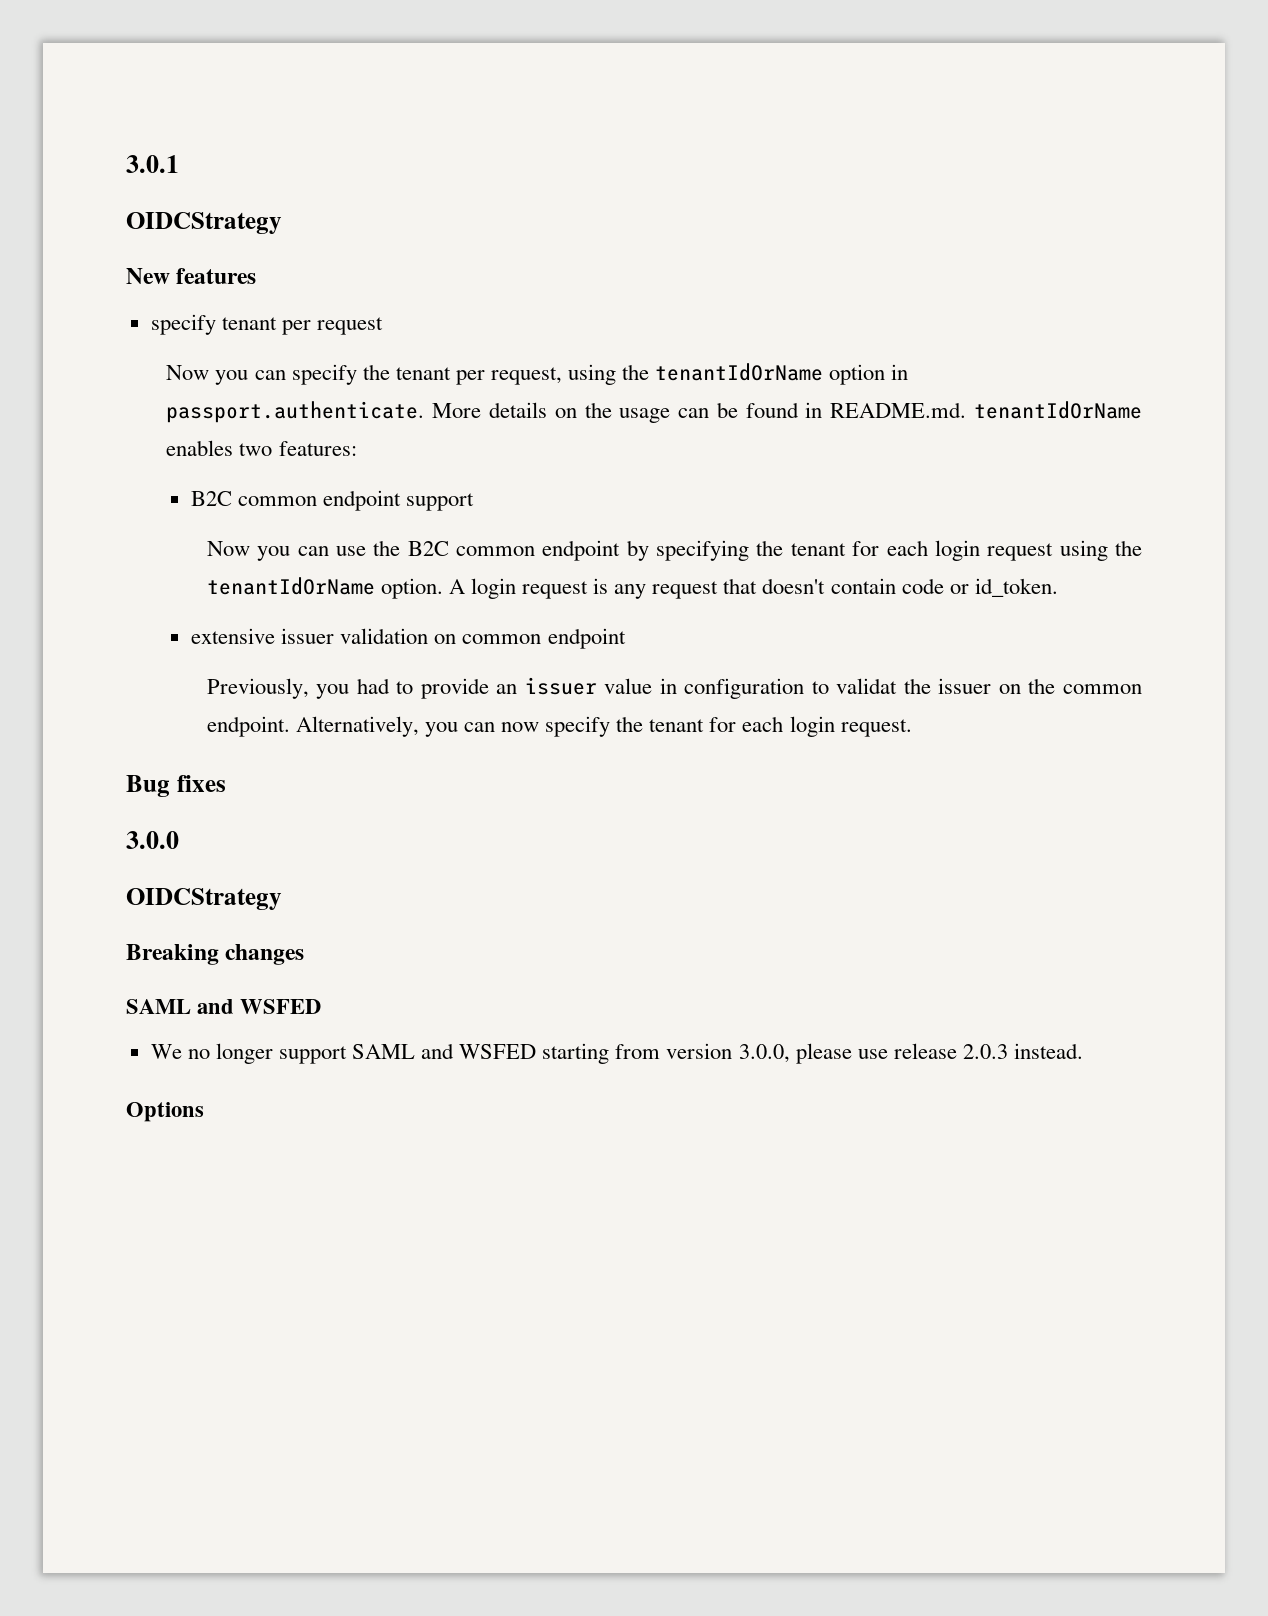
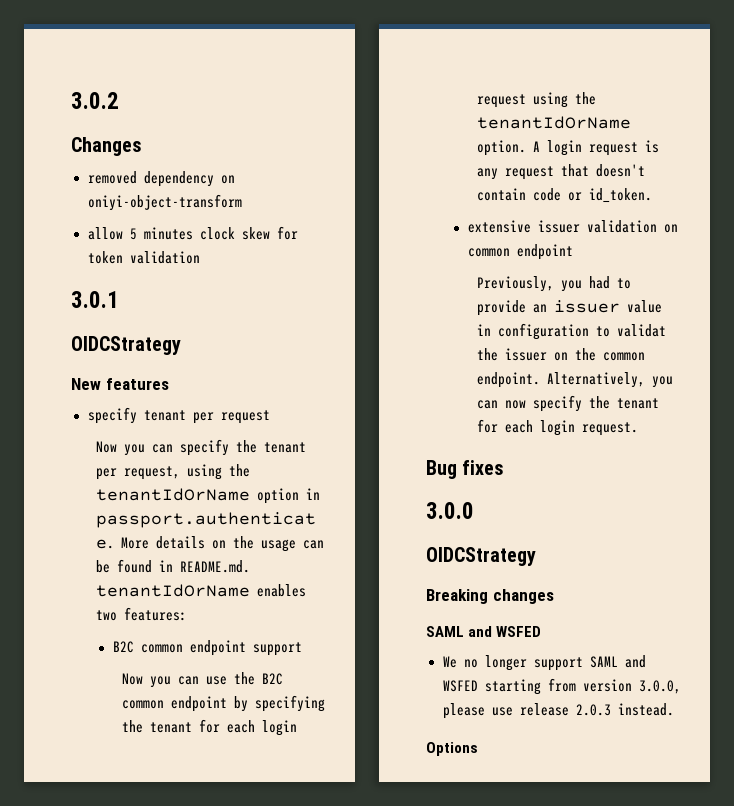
+ 3.0.2
+ Changes
+ removed dependency on oniyi-object-transform
+ allow 5 minutes clock skew for token validation

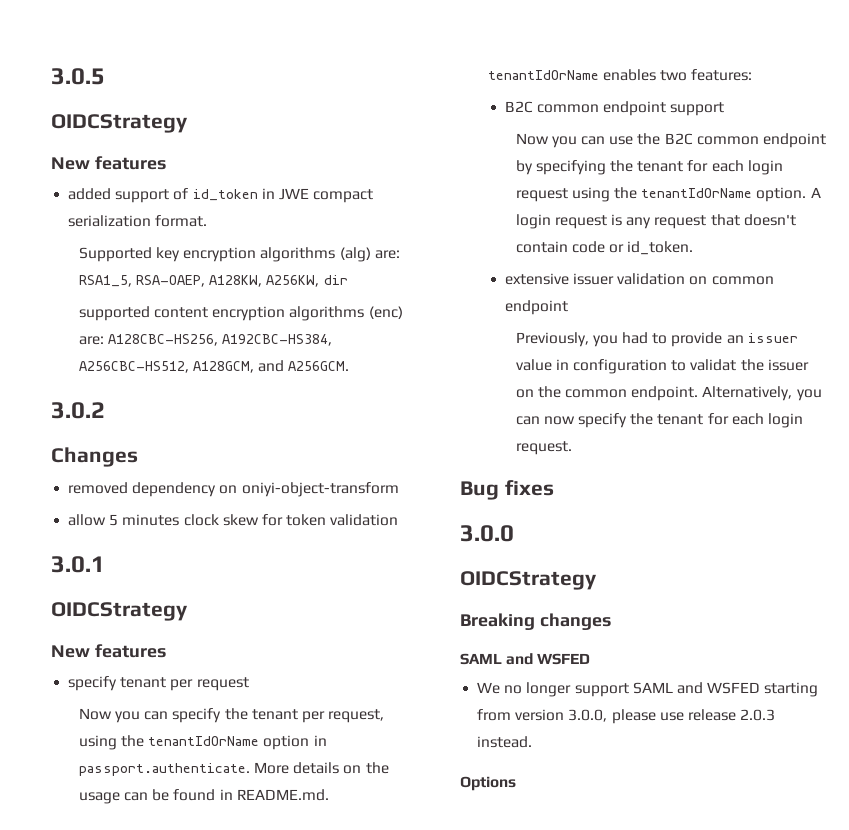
+ 3.0.5
+ OIDCStrategy
+ New features
+ added support of id_token in JWE compact serialization format.
+ Supported key encryption algorithms (alg) are: RSA1_5, RSA-OAEP, A128KW, A256KW, dir
+ supported content encryption algorithms (enc) are: A128CBC-HS256, A192CBC-HS384, A256CBC-HS512, A128GCM, and A256GCM.

